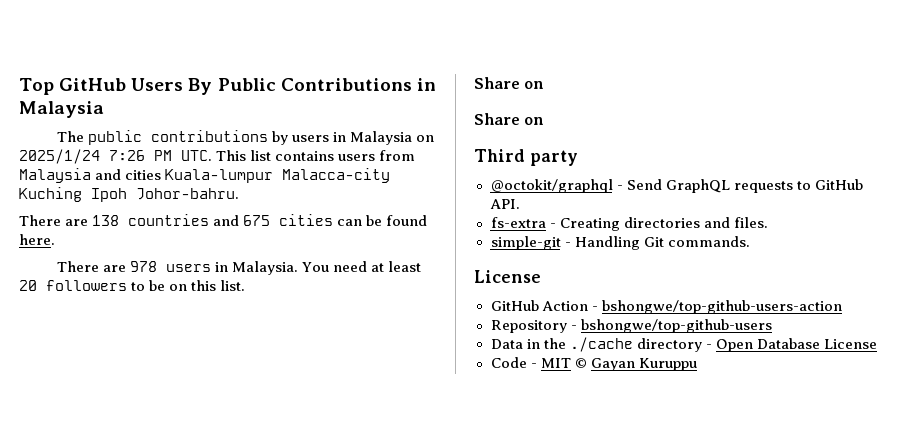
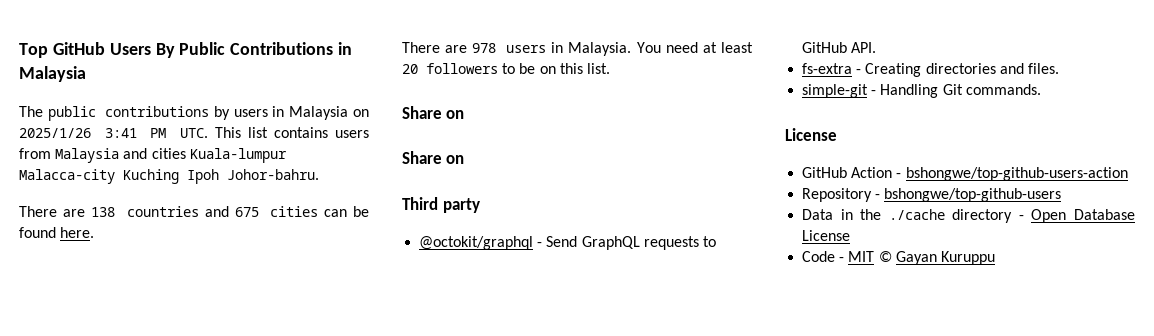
- The public contributions by users in Malaysia on 2025/1/24 7:26 PM UTC. This list contains users from Malaysia and cities Kuala-lumpur Malacca-city Kuching Ipoh Johor-bahru.
+ The public contributions by users in Malaysia on 2025/1/26 3:41 PM UTC. This list contains users from Malaysia and cities Kuala-lumpur Malacca-city Kuching Ipoh Johor-bahru.

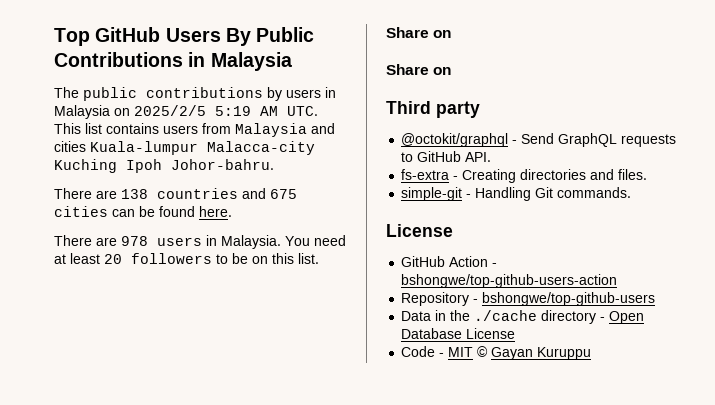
- The public contributions by users in Malaysia on 2025/1/26 3:41 PM UTC. This list contains users from Malaysia and cities Kuala-lumpur Malacca-city Kuching Ipoh Johor-bahru.
+ The public contributions by users in Malaysia on 2025/2/5 5:19 AM UTC. This list contains users from Malaysia and cities Kuala-lumpur Malacca-city Kuching Ipoh Johor-bahru.

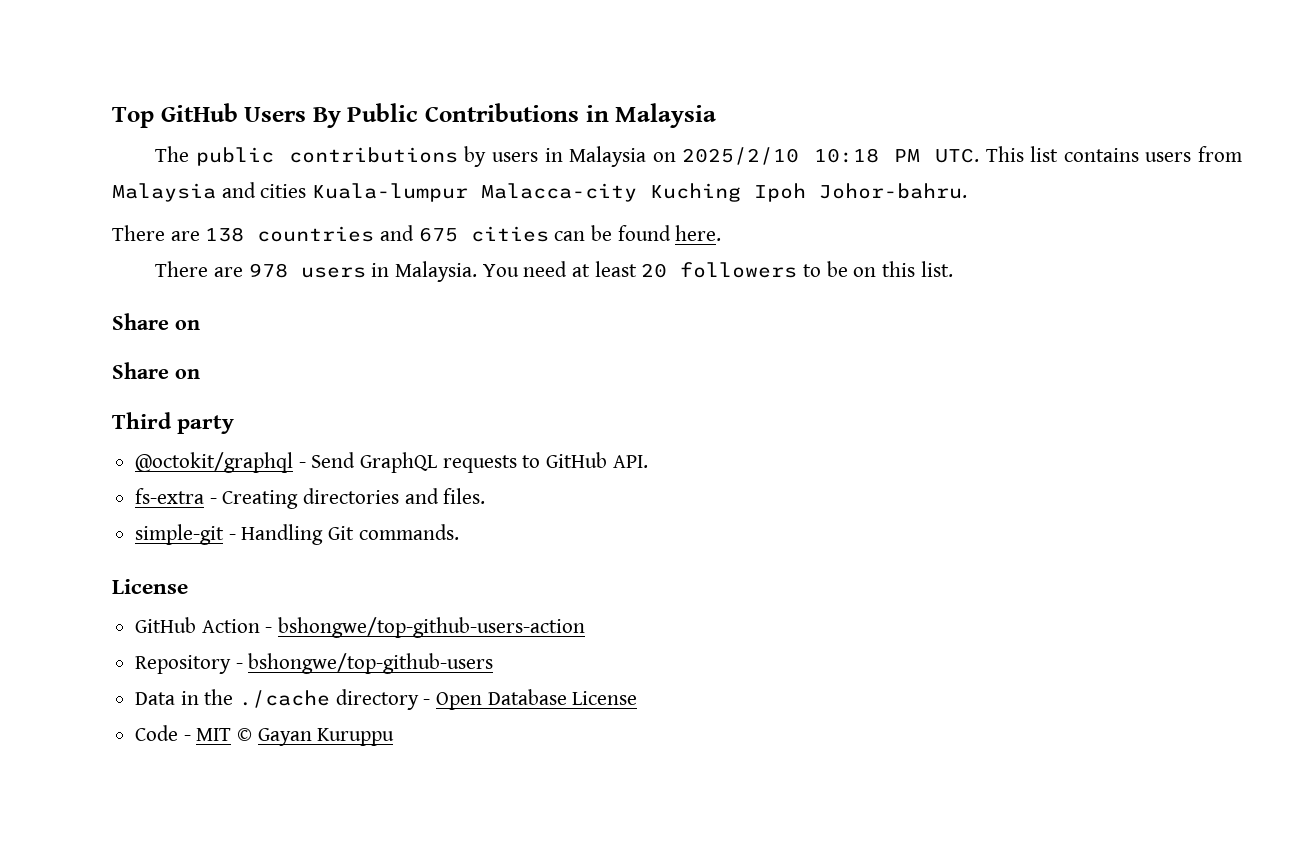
- The public contributions by users in Malaysia on 2025/2/5 5:19 AM UTC. This list contains users from Malaysia and cities Kuala-lumpur Malacca-city Kuching Ipoh Johor-bahru.
+ The public contributions by users in Malaysia on 2025/2/10 10:18 PM UTC. This list contains users from Malaysia and cities Kuala-lumpur Malacca-city Kuching Ipoh Johor-bahru.

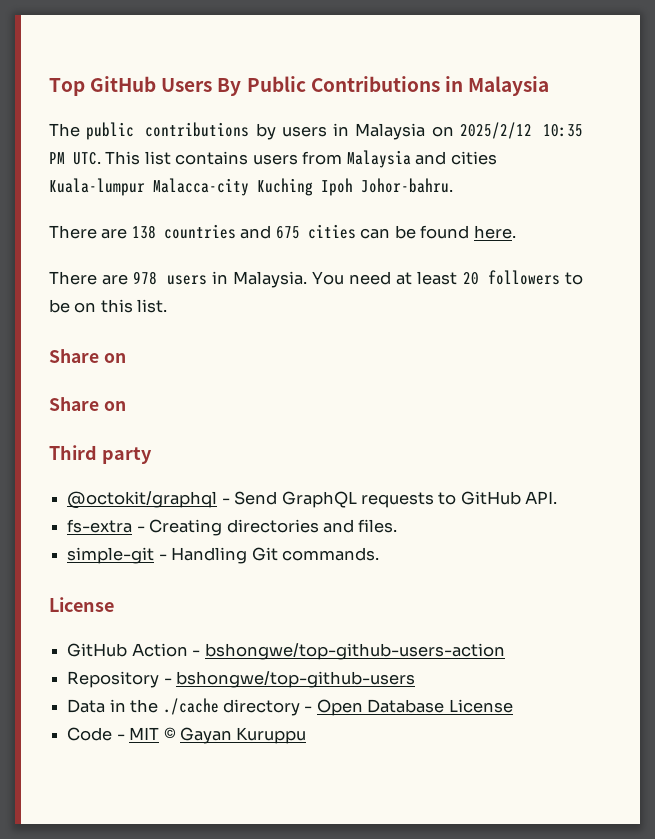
- The public contributions by users in Malaysia on 2025/2/10 10:18 PM UTC. This list contains users from Malaysia and cities Kuala-lumpur Malacca-city Kuching Ipoh Johor-bahru.
+ The public contributions by users in Malaysia on 2025/2/12 10:35 PM UTC. This list contains users from Malaysia and cities Kuala-lumpur Malacca-city Kuching Ipoh Johor-bahru.

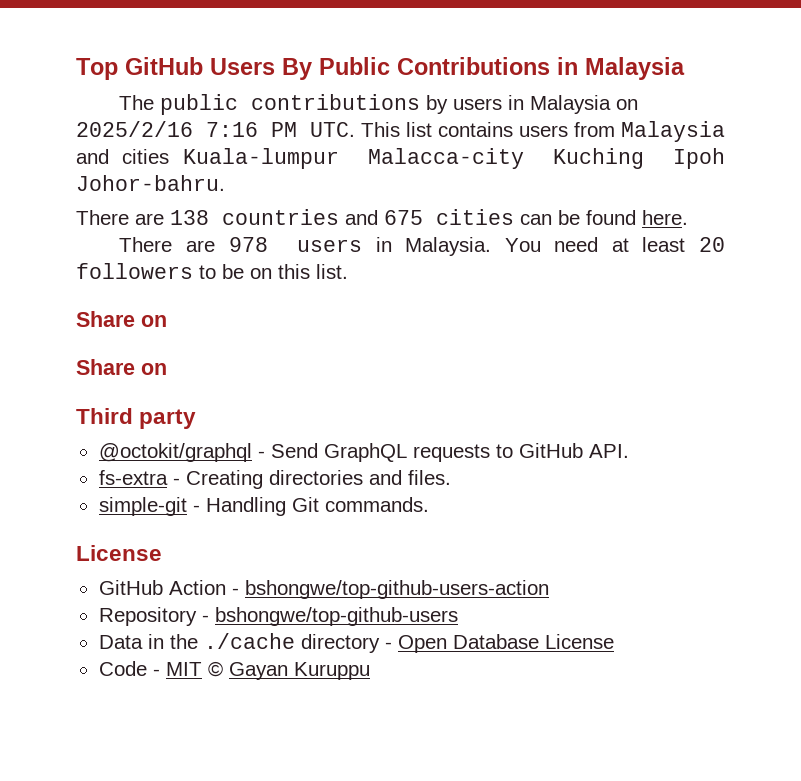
- The public contributions by users in Malaysia on 2025/2/12 10:35 PM UTC. This list contains users from Malaysia and cities Kuala-lumpur Malacca-city Kuching Ipoh Johor-bahru.
+ The public contributions by users in Malaysia on 2025/2/16 7:16 PM UTC. This list contains users from Malaysia and cities Kuala-lumpur Malacca-city Kuching Ipoh Johor-bahru.

